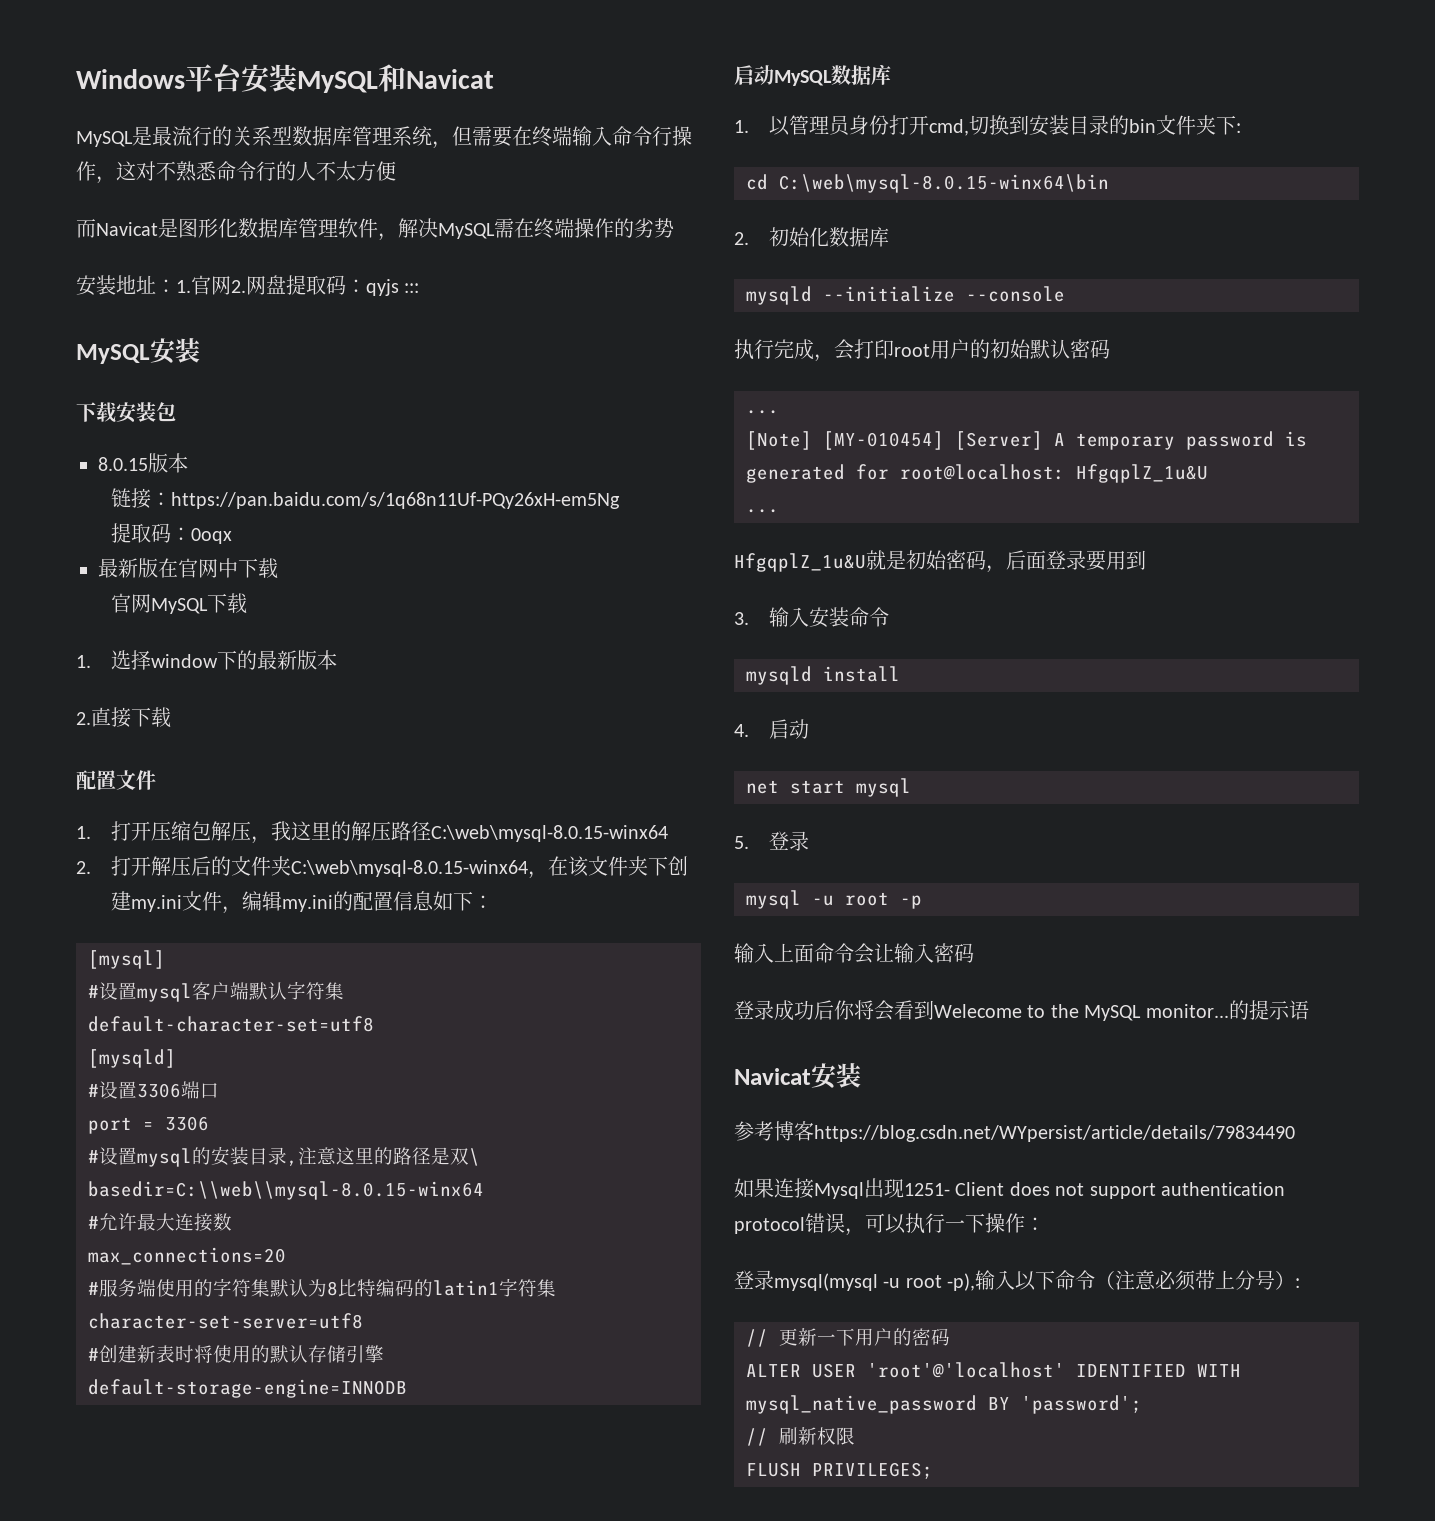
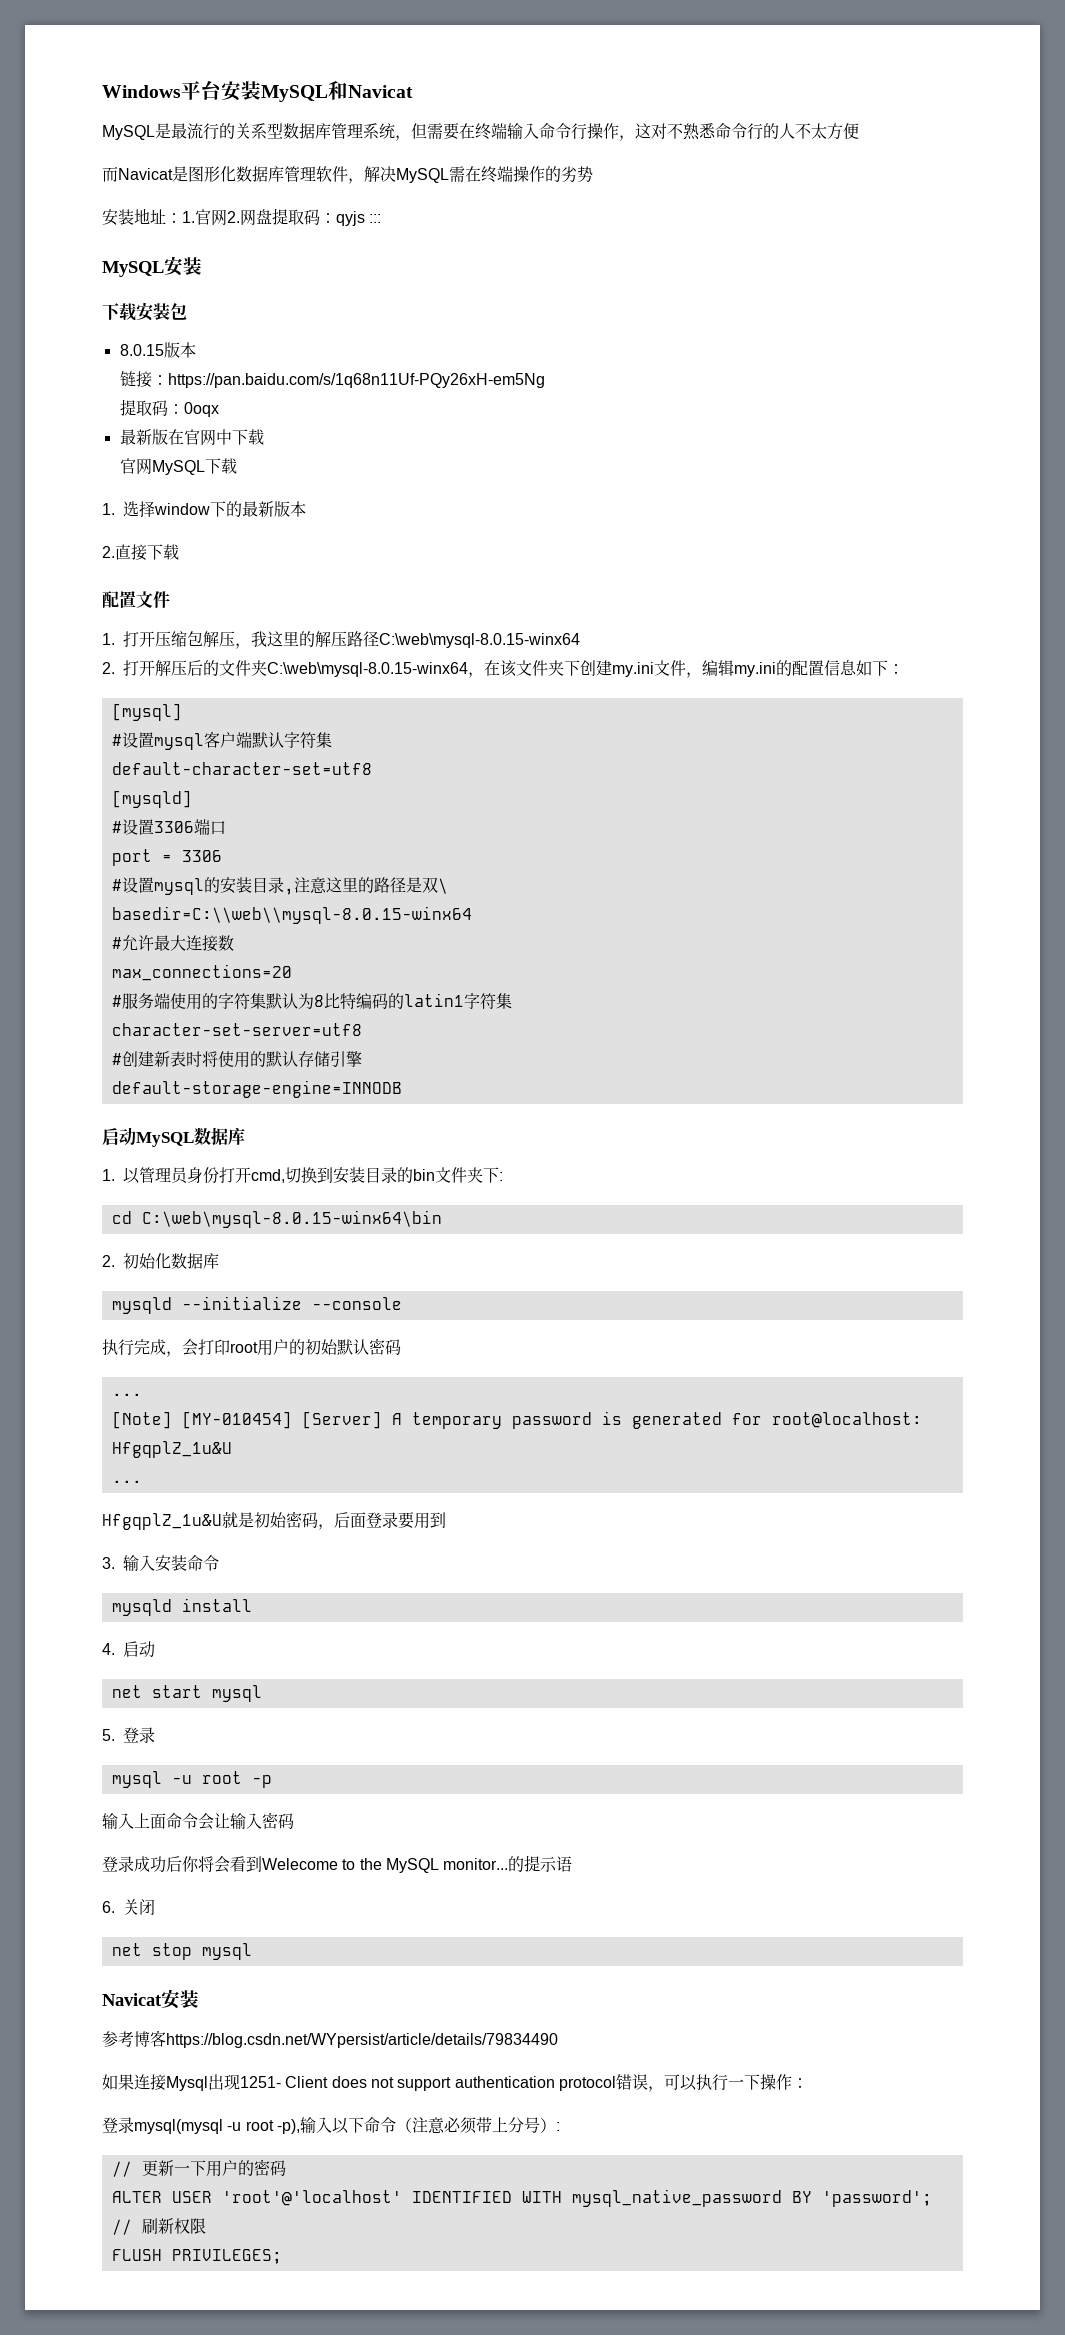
+ 6.关闭
+ net stop mysql

